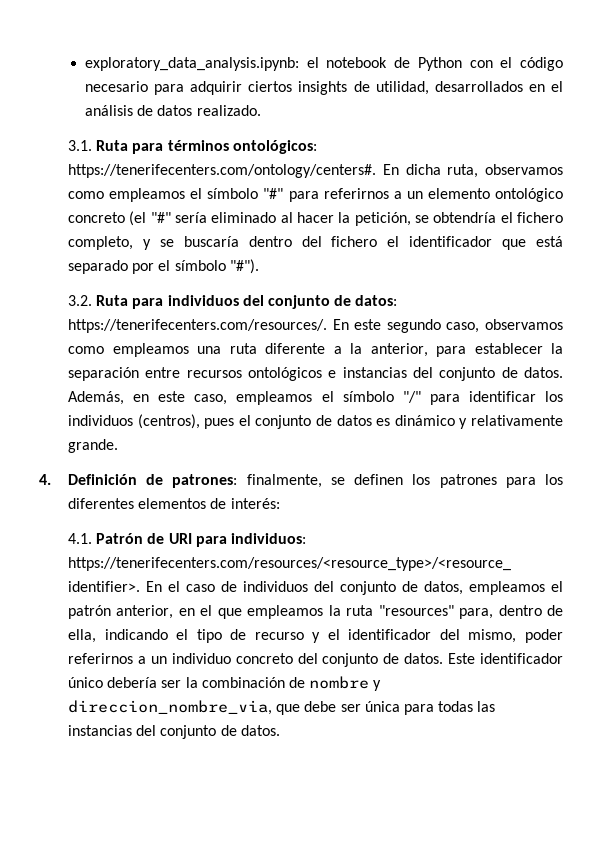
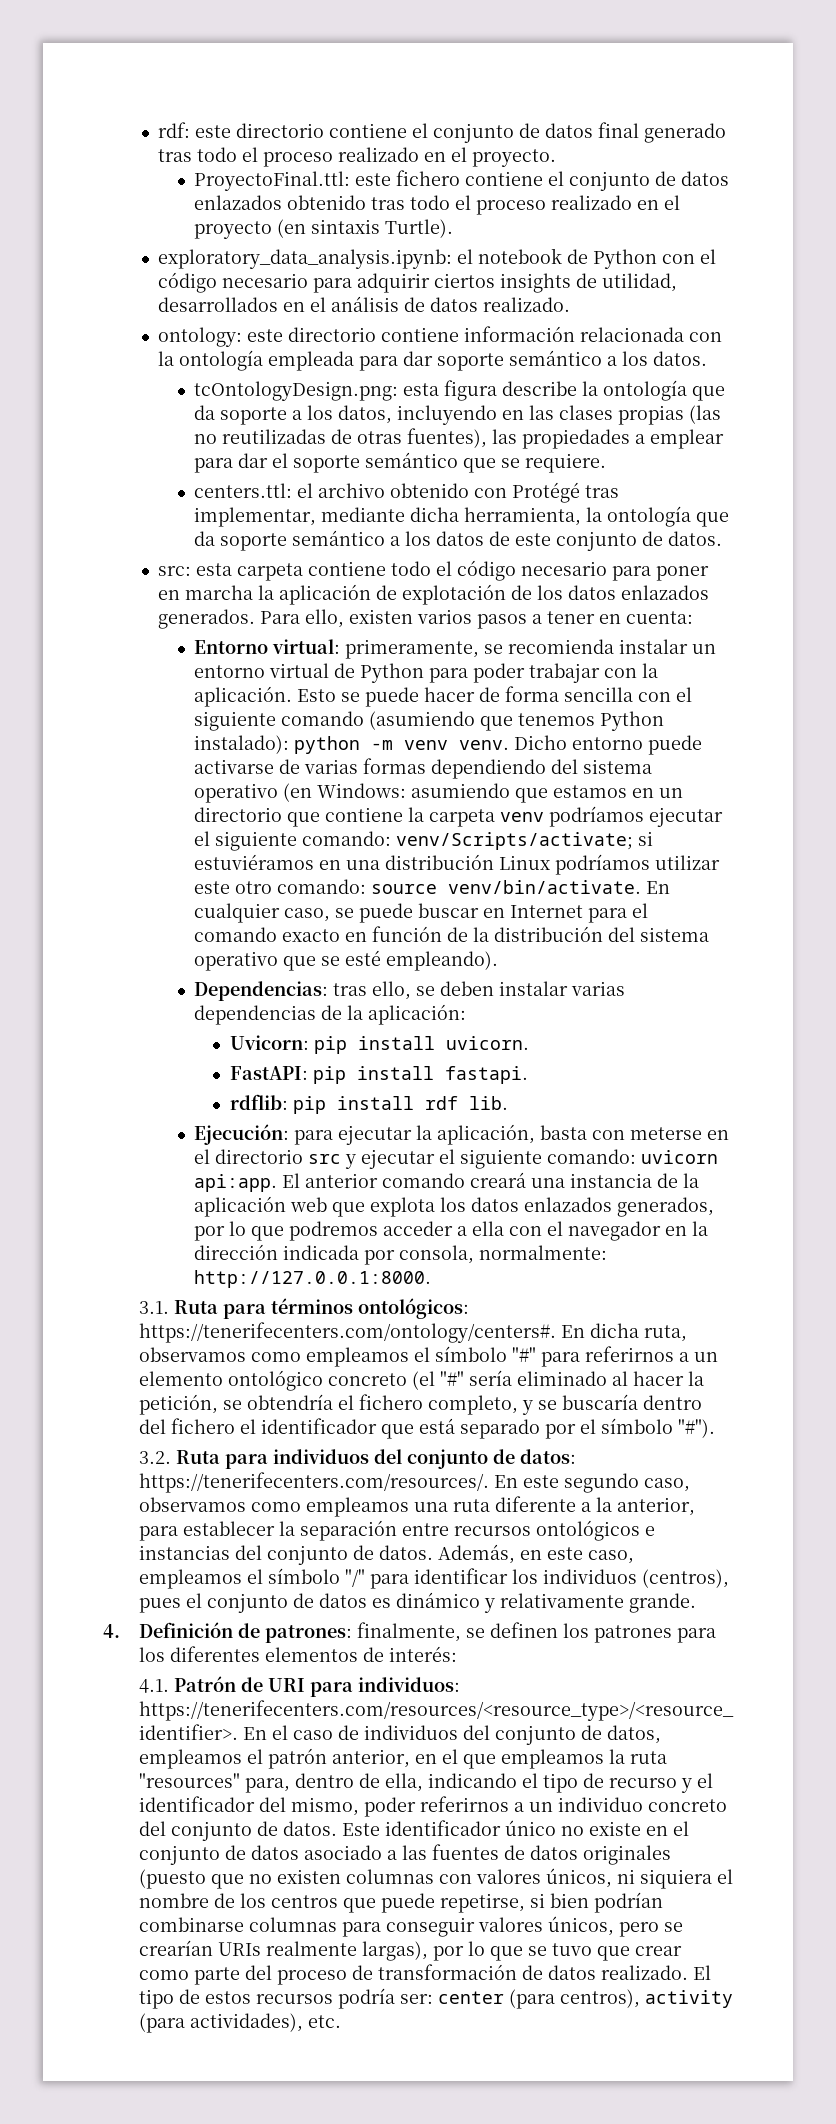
+ rdf: este directorio contiene el conjunto de datos final generado tras todo el proceso realizado en el proyecto.
+ ProyectoFinal.ttl: este fichero contiene el conjunto de datos enlazados obtenido tras todo el proceso realizado en el proyecto (en sintaxis Turtle).
+ ontology: este directorio contiene información relacionada con la ontología empleada para dar soporte semántico a los datos.
+ tcOntologyDesign.png: esta figura describe la ontología que da soporte a los datos, incluyendo en las clases propias (las no reutilizadas de otras fuentes), las propiedades a emplear para dar el soporte semántico que se requiere.
+ centers.ttl: el archivo obtenido con Protégé tras implementar, mediante dicha herramienta, la ontología que da soporte semántico a los datos de este conjunto de datos.
+ src: esta carpeta contiene todo el código necesario para poner en marcha la aplicación de explotación de los datos enlazados generados. Para ello, existen varios pasos a tener en cuenta:
+ Entorno virtual: primeramente, se recomienda instalar un entorno virtual de Python para poder trabajar con la aplicación. Esto se puede hacer de forma sencilla con el siguiente comando (asumiendo que tenemos Python instalado): python -m venv venv. Dicho entorno puede activarse de varias formas dependiendo del sistema operativo (en Windows: asumiendo que estamos en un directorio que contiene la carpeta venv podríamos ejecutar el siguiente comando: venv/Scripts/activate; si estuviéramos en una distribución Linux podríamos utilizar este otro comando: source venv/bin/activate. En cualquier caso, se puede buscar en Internet para el comando exacto en función de la distribución del sistema operativo que se esté empleando).
+ Dependencias: tras ello, se deben instalar varias dependencias de la aplicación:
+ Uvicorn: pip install uvicorn.
+ FastAPI: pip install fastapi.
+ rdflib: pip install rdf lib.
+ Ejecución: para ejecutar la aplicación, basta con meterse en el directorio src y ejecutar el siguiente comando: uvicorn api:app. El anterior comando creará una instancia de la aplicación web que explota los datos enlazados generados, por lo que podremos acceder a ella con el navegador en la dirección indicada por consola, normalmente: http://127.0.0.1:8000.
- Este identificador único debería ser la combinación de nombre y direccion_nombre_via, que debe ser única para todas las instancias del conjunto de datos.
+ Este identificador único no existe en el conjunto de datos asociado a las fuentes de datos originales (puesto que no existen columnas con valores únicos, ni siquiera el nombre de los centros que puede repetirse, si bien podrían combinarse columnas para conseguir valores únicos, pero se crearían URIs realmente largas), por lo que se tuvo que crear como parte del proceso de transformación de datos realizado. El tipo de estos recursos podría ser: center (para centros), activity (para actividades), etc.

